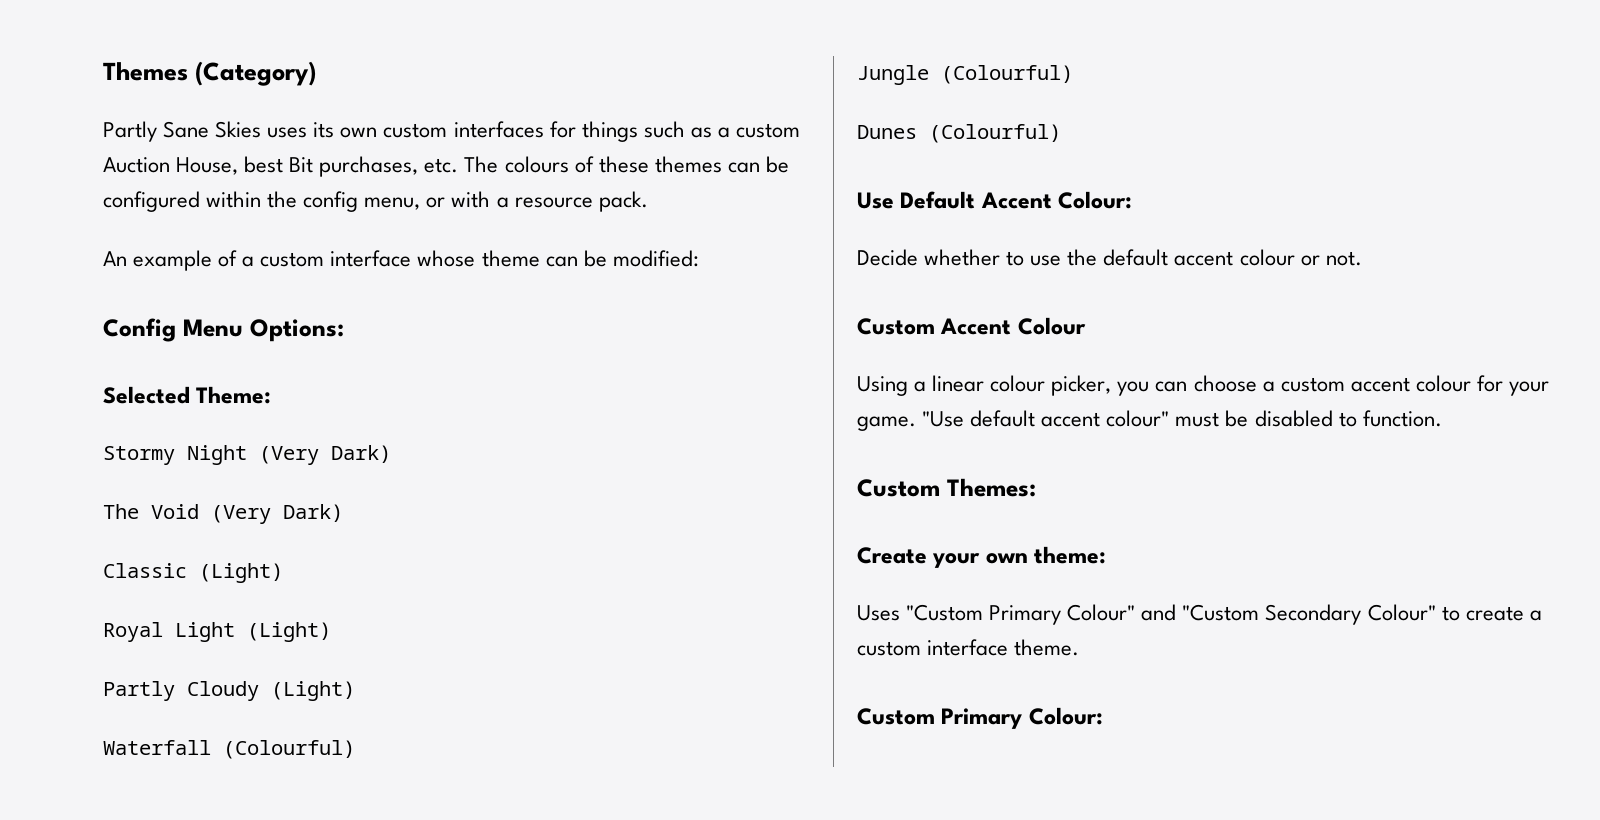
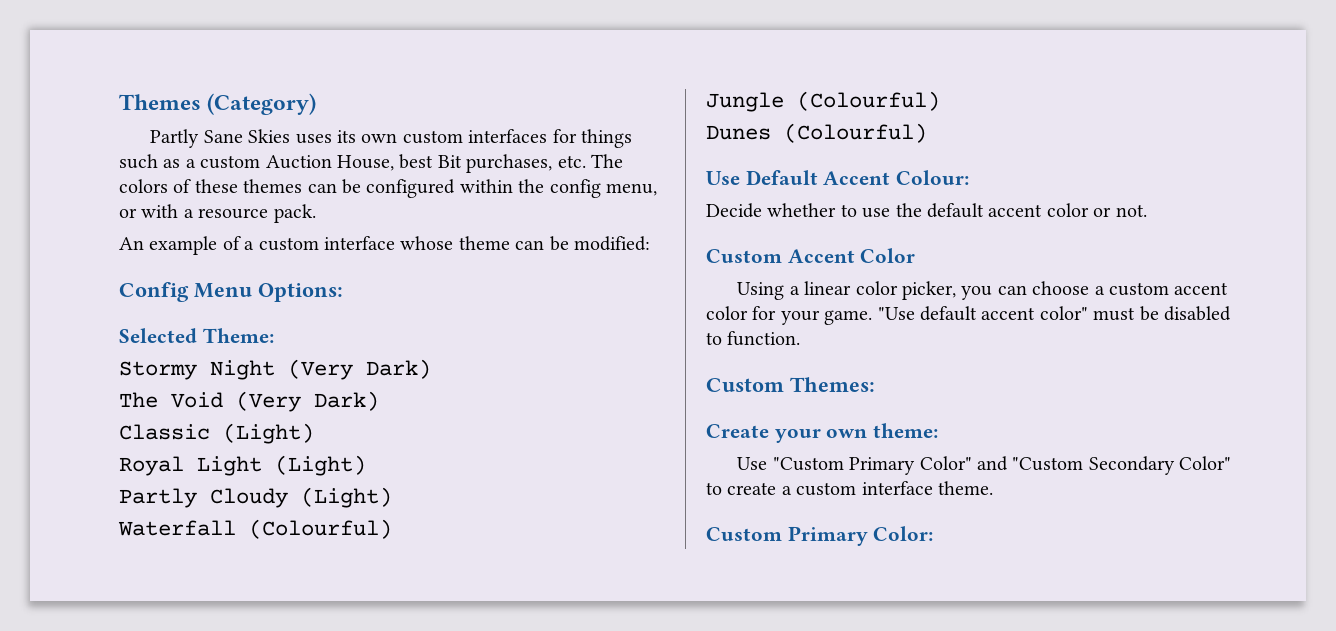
- Partly Sane Skies uses its own custom interfaces for things such as a custom Auction House, best Bit purchases, etc. The colours of these themes can be configured within the config menu, or with a resource pack.
+ Partly Sane Skies uses its own custom interfaces for things such as a custom Auction House, best Bit purchases, etc. The colors of these themes can be configured within the config menu, or with a resource pack.
- Decide whether to use the default accent colour or not.
+ Decide whether to use the default accent color or not.
- Custom Accent Colour
+ Custom Accent Color
- Using a linear colour picker, you can choose a custom accent colour for your game.
+ Using a linear color picker, you can choose a custom accent color for your game.
- "Use default accent colour" must be disabled to function.
+ "Use default accent color" must be disabled to function.
- Uses "Custom Primary Colour" and "Custom Secondary Colour" to create a custom interface theme.
+ Use "Custom Primary Color" and "Custom Secondary Color" to create a custom interface theme.
- Custom Primary Colour:
+ Custom Primary Color:

